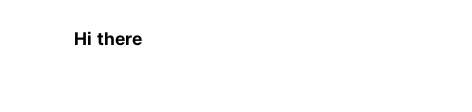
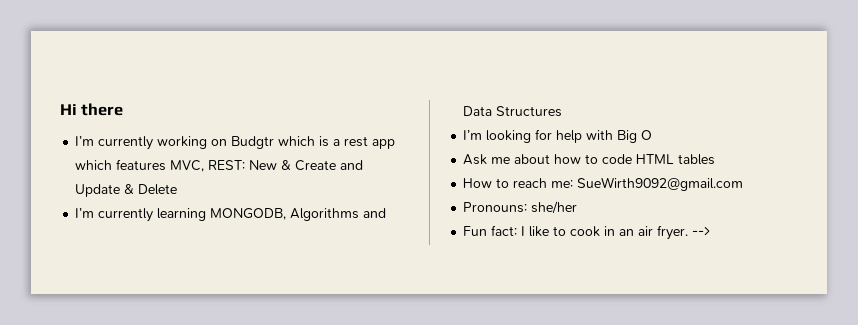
+ I’m currently working on Budgtr which is a rest app which features MVC, REST: New & Create and Update & Delete
+ I’m currently learning MONGODB, Algorithms and Data Structures
+ I’m looking for help with Big O
+ Ask me about how to code HTML tables
+ How to reach me: SueWirth9092@gmail.com
+ Pronouns: she/her
+ Fun fact: I like to cook in an air fryer. -->

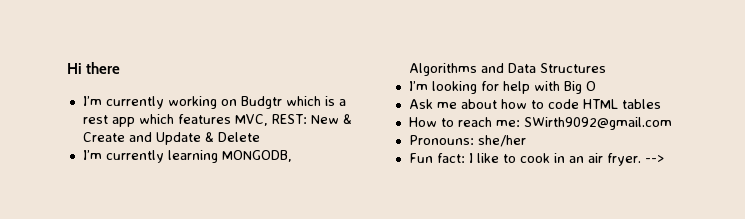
- How to reach me: SueWirth9092@gmail.com
+ How to reach me: SWirth9092@gmail.com

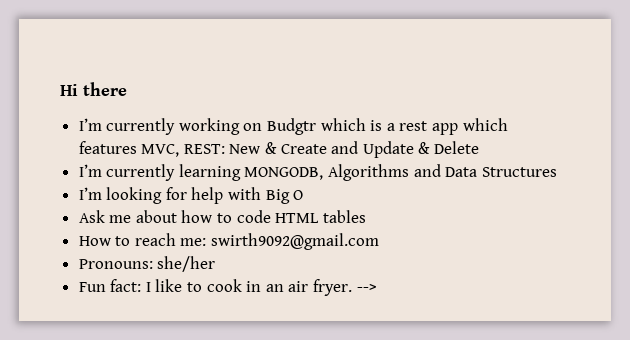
- How to reach me: SWirth9092@gmail.com
+ How to reach me: swirth9092@gmail.com

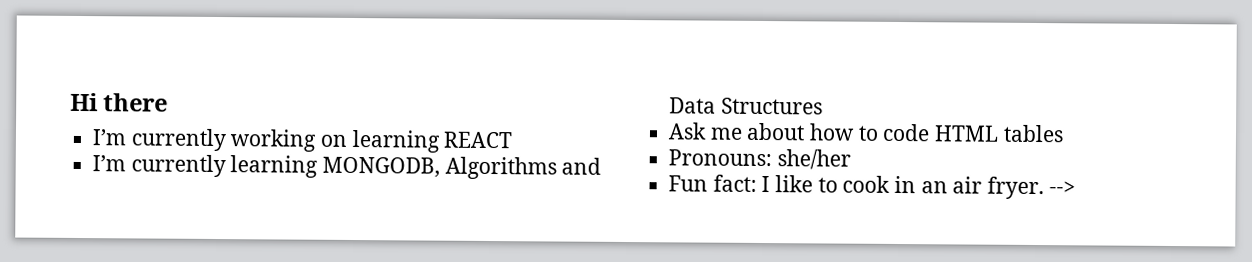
- I’m currently working on Budgtr which is a rest app which features MVC, REST: New & Create and Update & Delete
+ I’m currently working on learning REACT
- I’m looking for help with Big O
- How to reach me: swirth9092@gmail.com

